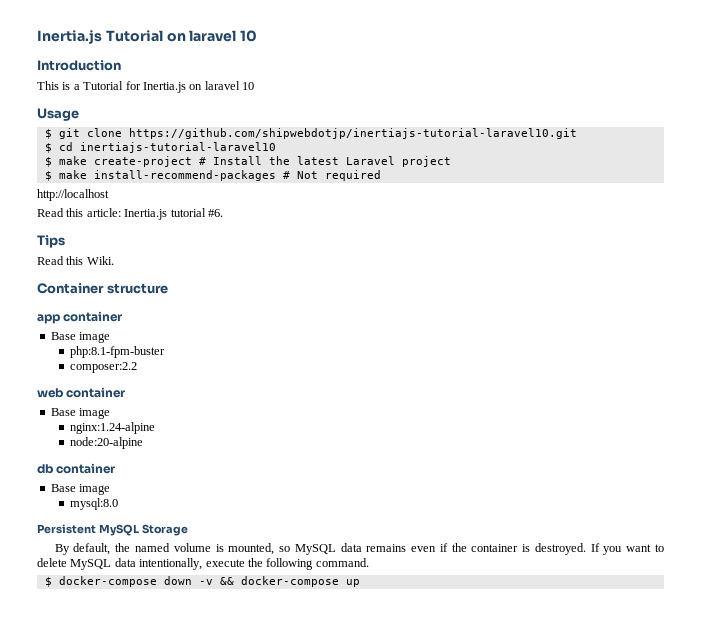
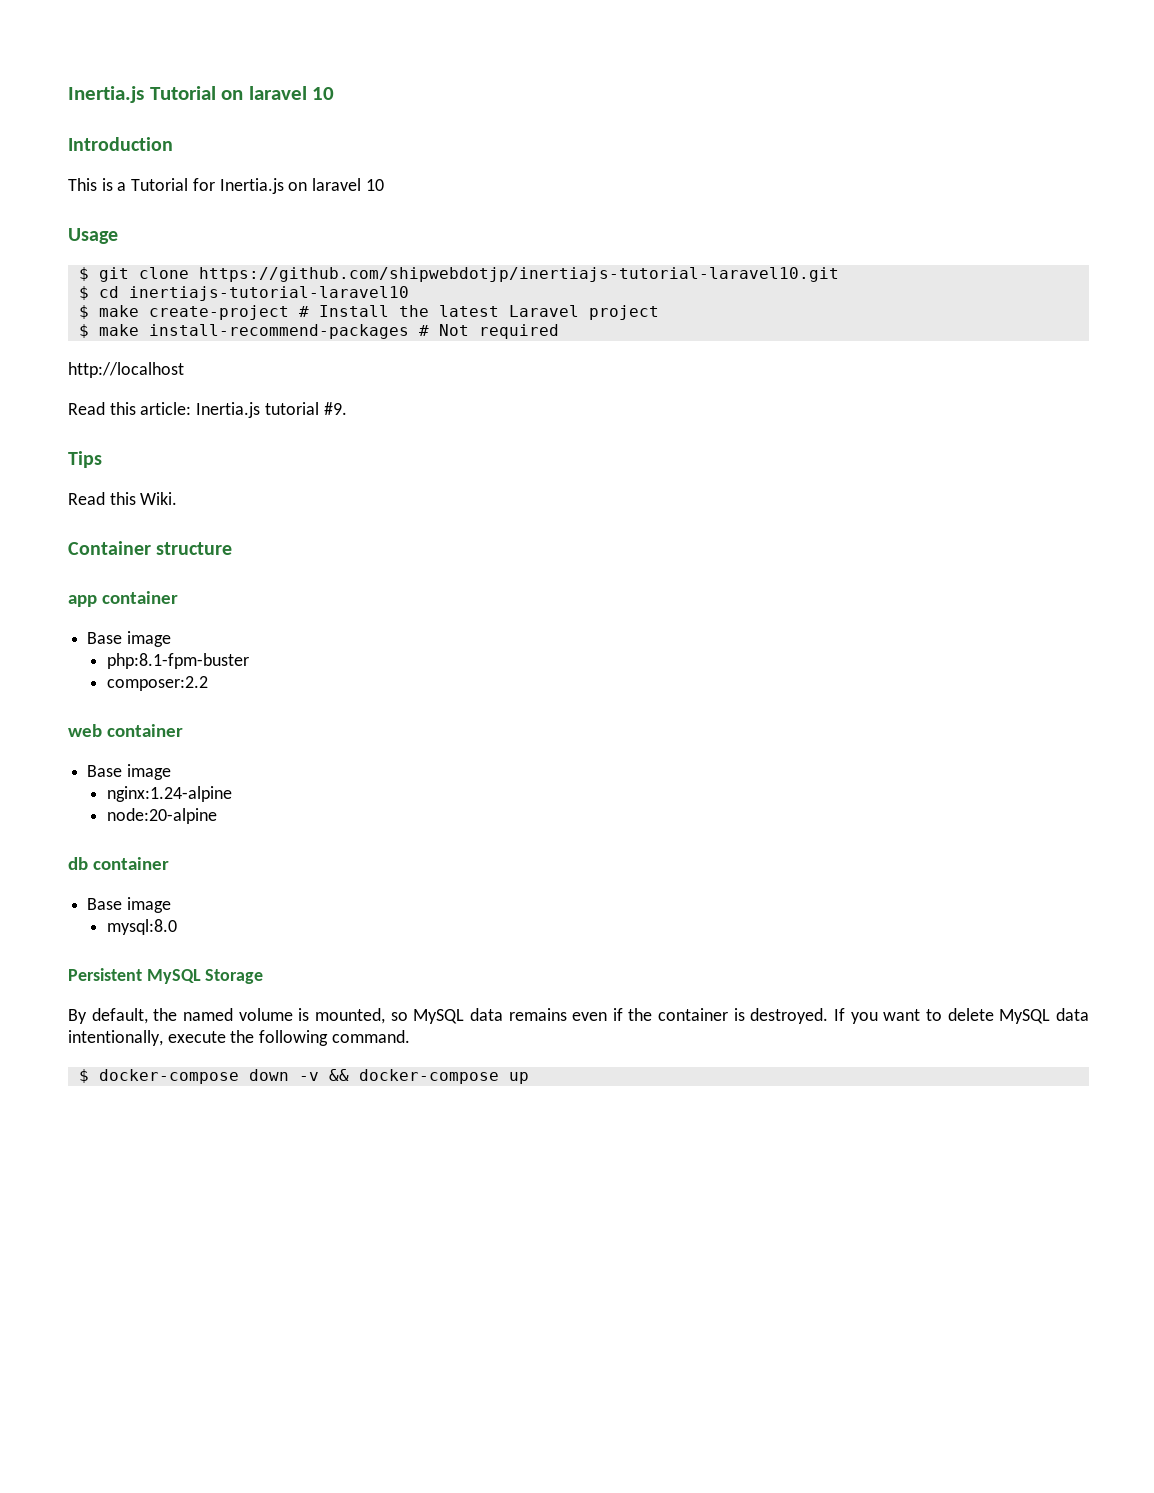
- Read this article: Inertia.js tutorial #6.
+ Read this article: Inertia.js tutorial #9.

